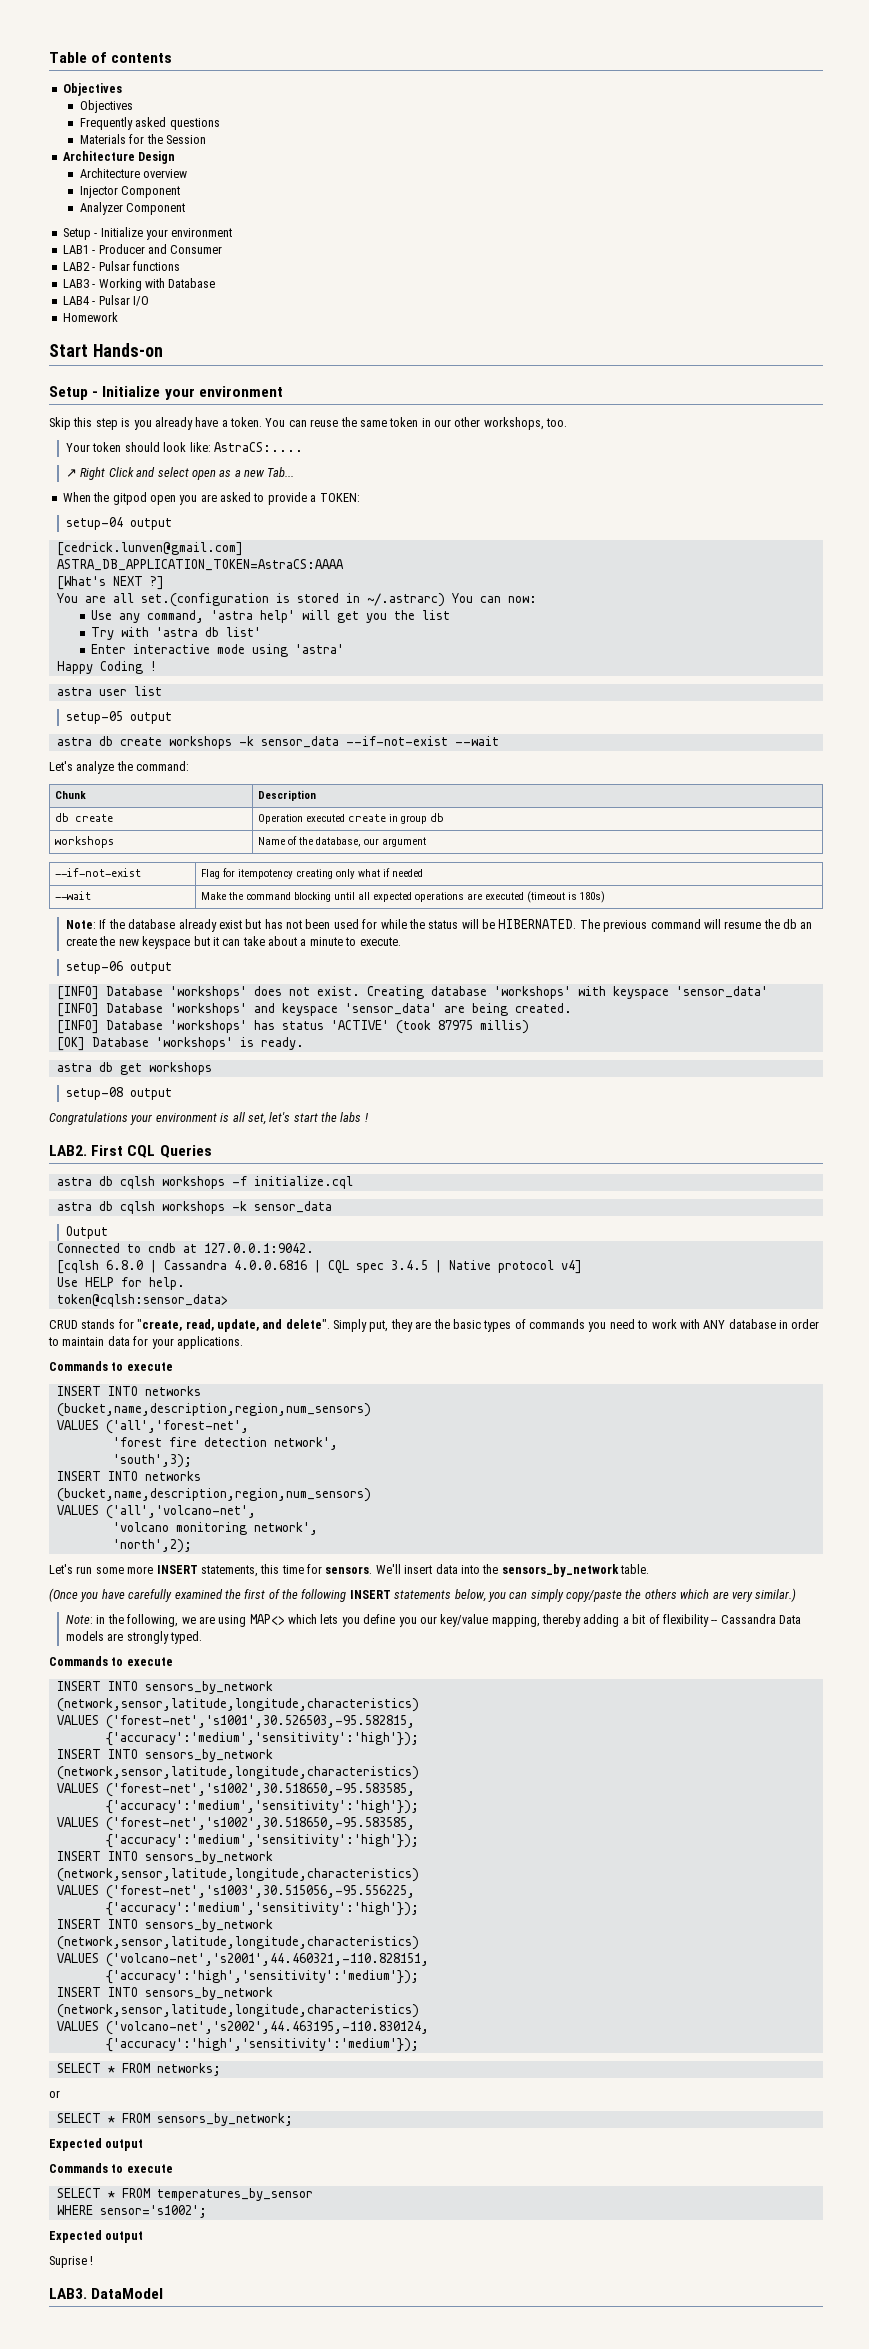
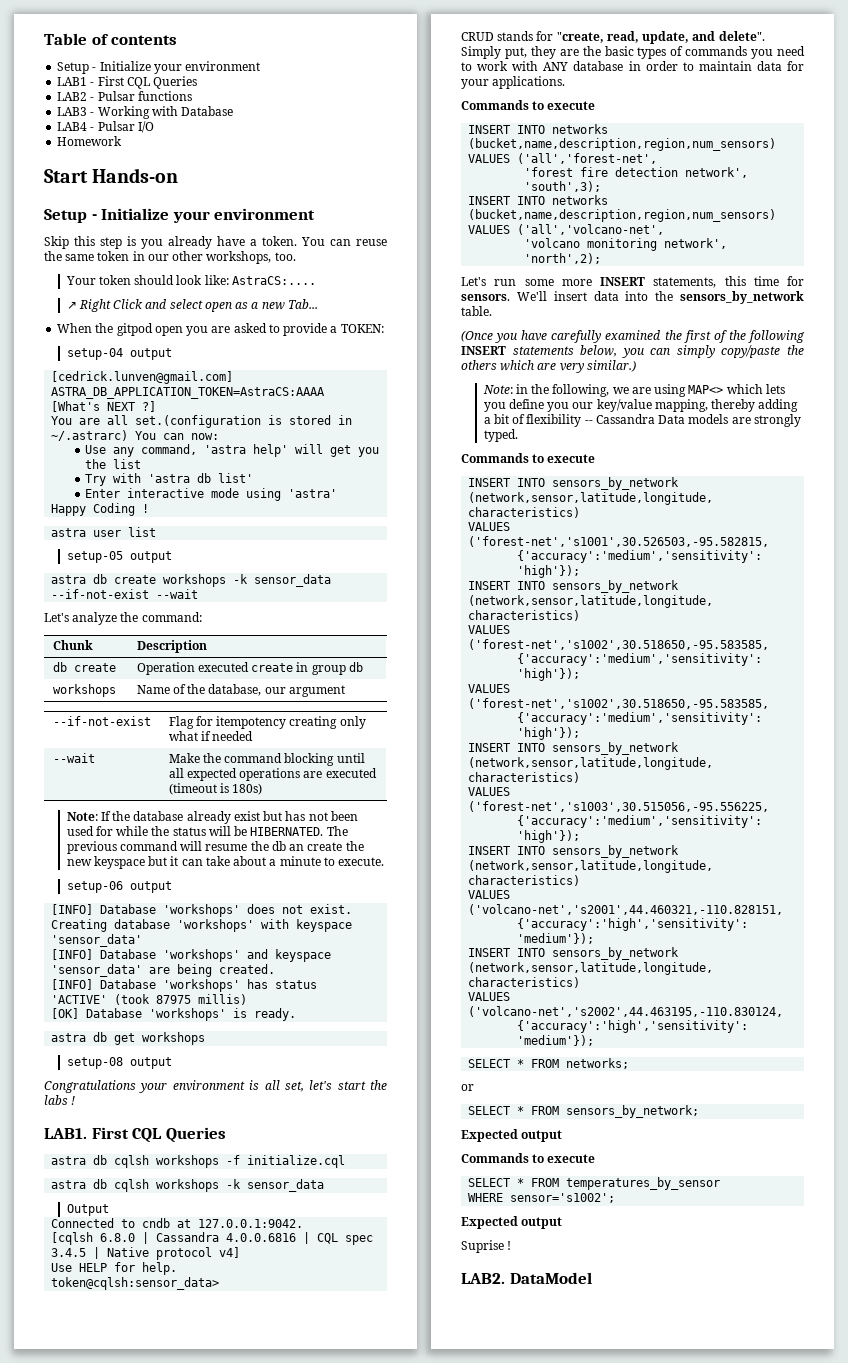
  Table of contents
- Objectives
- Objectives
- Frequently asked questions
- Materials for the Session
- Architecture Design
- Architecture overview
- Injector Component
- Analyzer Component
- LAB1 - Producer and Consumer
+ LAB1 - First CQL Queries
- LAB2.
+ LAB1.
- LAB3.
+ LAB2.

